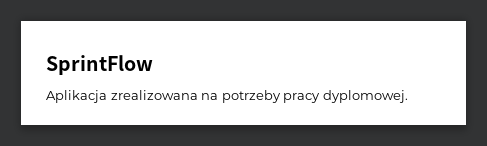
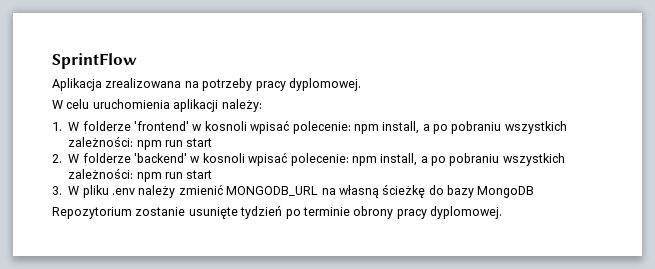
+ W celu uruchomienia aplikacji należy:
+ 1. W folderze 'frontend' w kosnoli wpisać polecenie: npm install, a po pobraniu wszystkich zależności: npm run start
+ 2. W folderze 'backend' w kosnoli wpisać polecenie: npm install, a po pobraniu wszystkich zależności: npm run start
+ 3. W pliku .env należy zmienić MONGODB_URL na własną ścieżkę do bazy MongoDB
+ Repozytorium zostanie usunięte tydzień po terminie obrony pracy dyplomowej.

